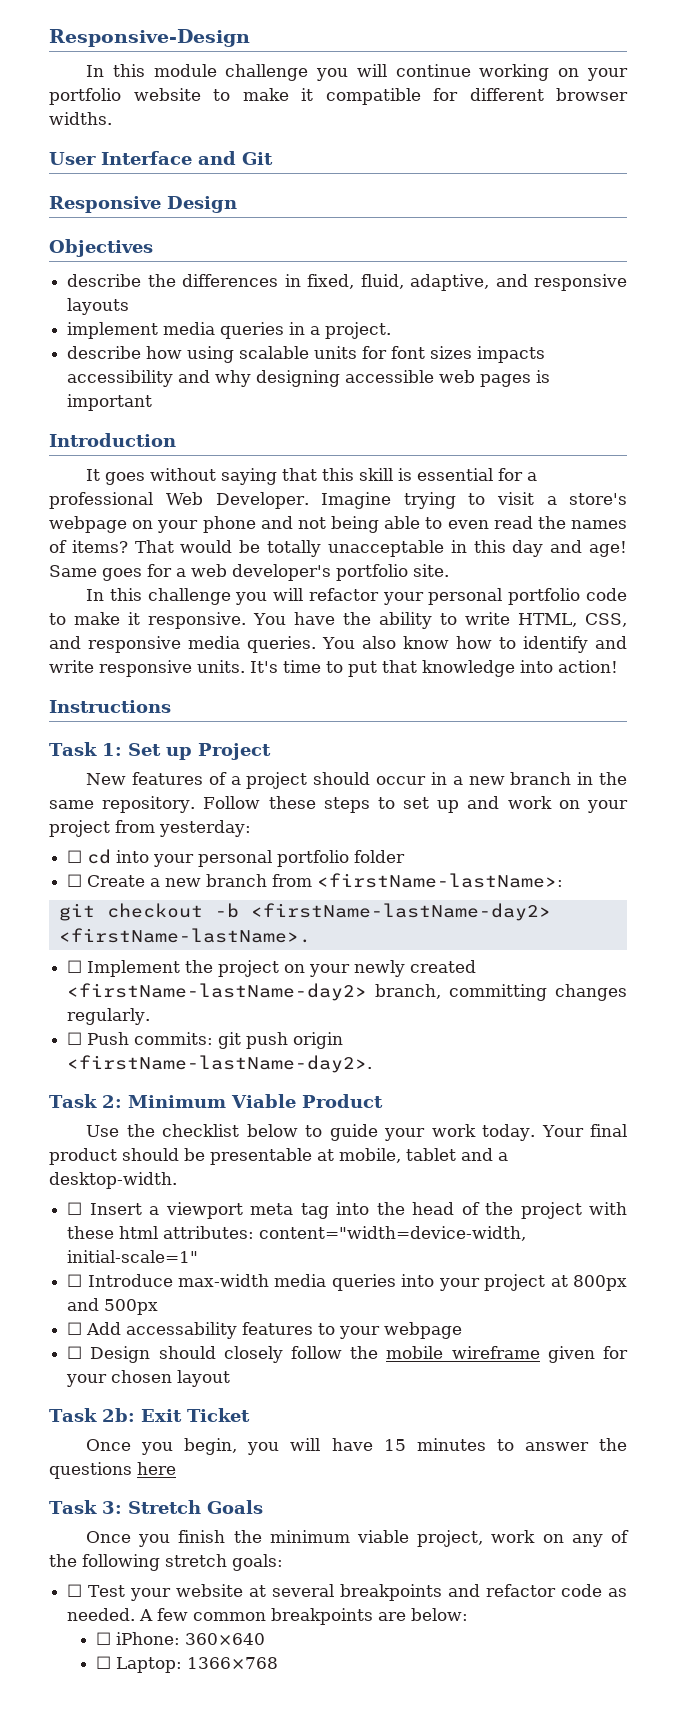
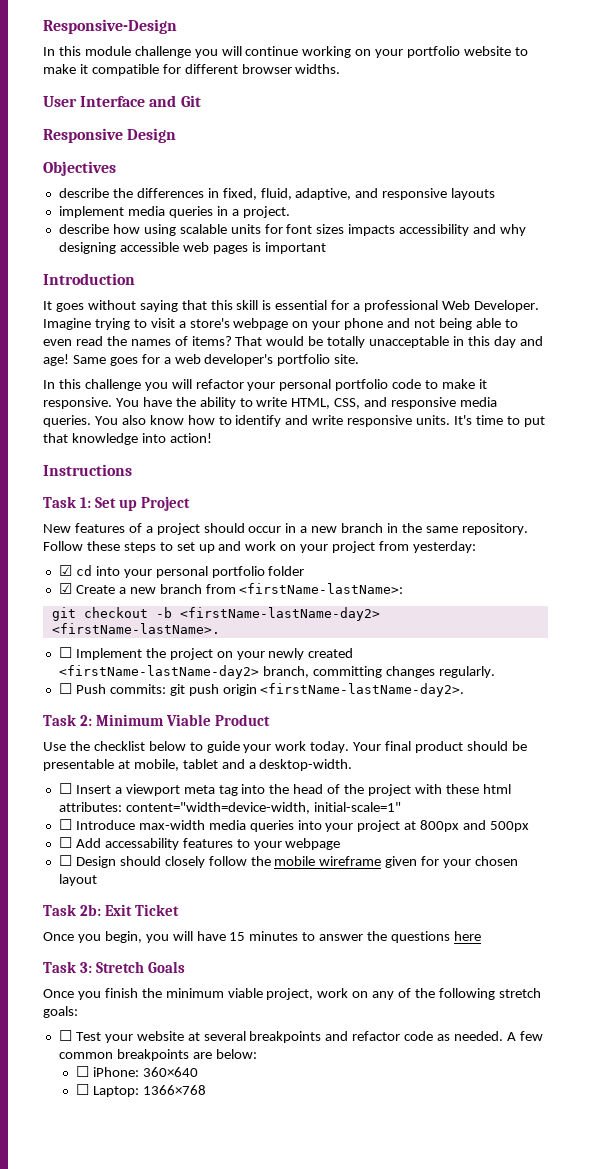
- ☐ cd into your personal portfolio folder
+ ☑ cd into your personal portfolio folder
- ☐ Create a new branch from <firstName-lastName>:
+ ☑ Create a new branch from <firstName-lastName>:

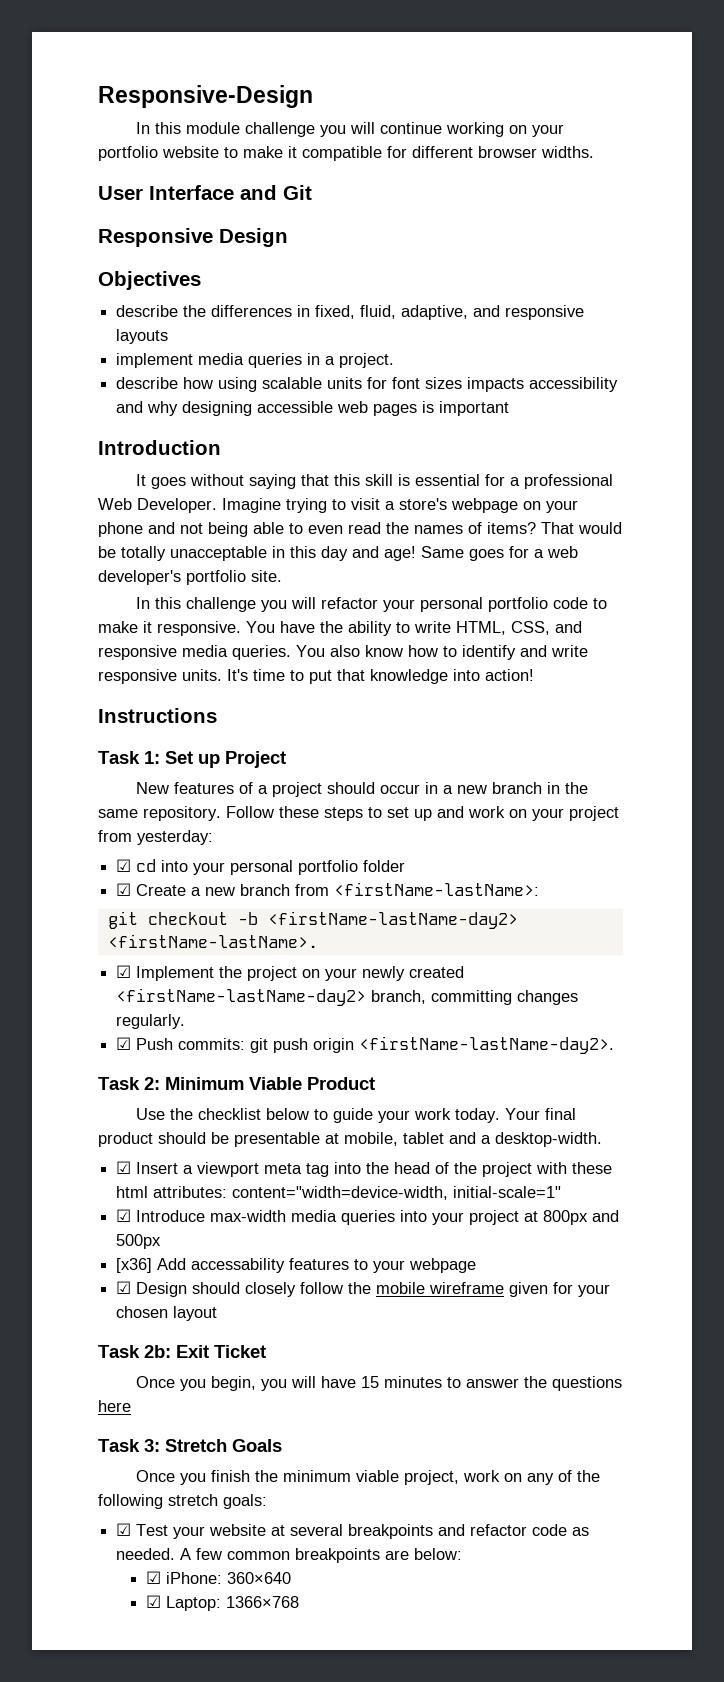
- ☐ Implement the project on your newly created <firstName-lastName-day2> branch, committing changes regularly.
+ ☑ Implement the project on your newly created <firstName-lastName-day2> branch, committing changes regularly.
- ☐ Push commits: git push origin <firstName-lastName-day2>.
+ ☑ Push commits: git push origin <firstName-lastName-day2>.
- ☐ Insert a viewport meta tag into the head of the project with these html attributes: content="width=device-width, initial-scale=1"
+ ☑ Insert a viewport meta tag into the head of the project with these html attributes: content="width=device-width, initial-scale=1"
- ☐ Introduce max-width media queries into your project at 800px and 500px
+ ☑ Introduce max-width media queries into your project at 800px and 500px
- ☐ Add accessability features to your webpage
+ [x36] Add accessability features to your webpage
- ☐ Design should closely follow the mobile wireframe given for your chosen layout
+ ☑ Design should closely follow the mobile wireframe given for your chosen layout
- ☐ Test your website at several breakpoints and refactor code as needed.
+ ☑ Test your website at several breakpoints and refactor code as needed.
- ☐ iPhone: 360×640
+ ☑ iPhone: 360×640
- ☐ Laptop: 1366×768
+ ☑ Laptop: 1366×768

